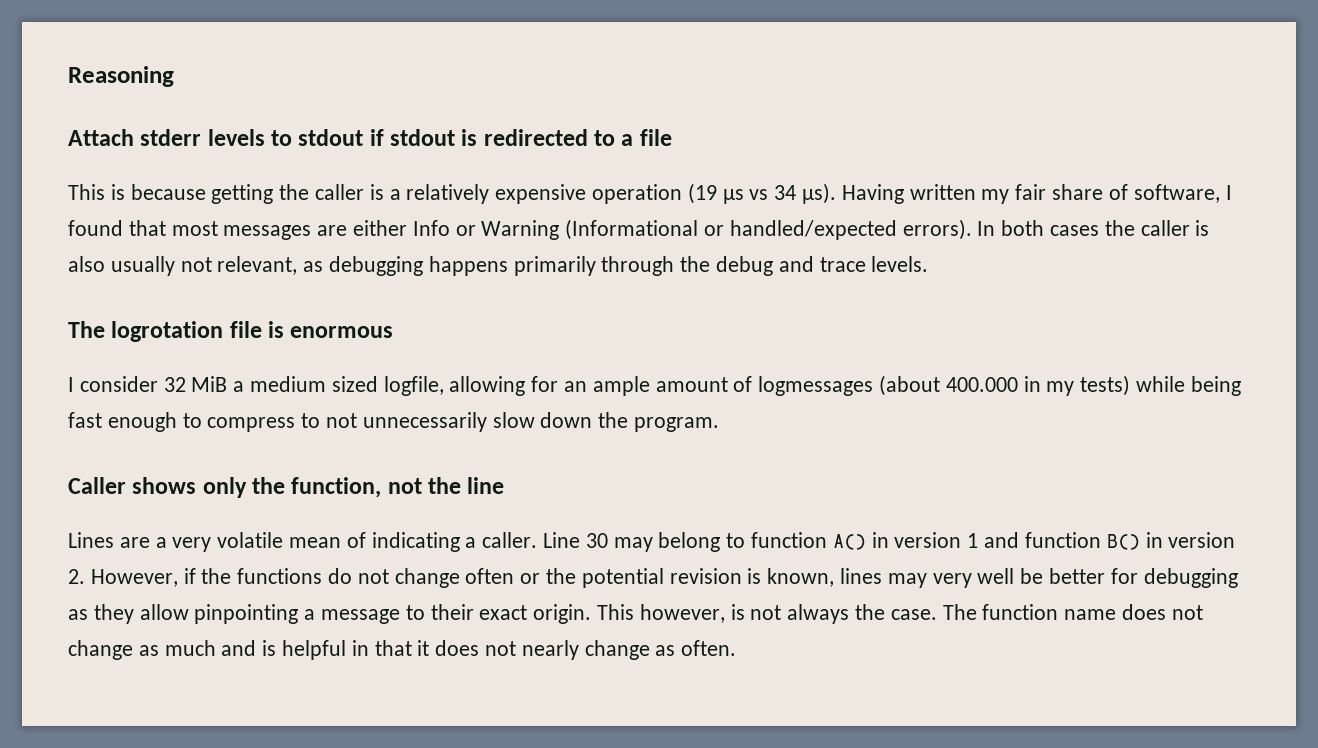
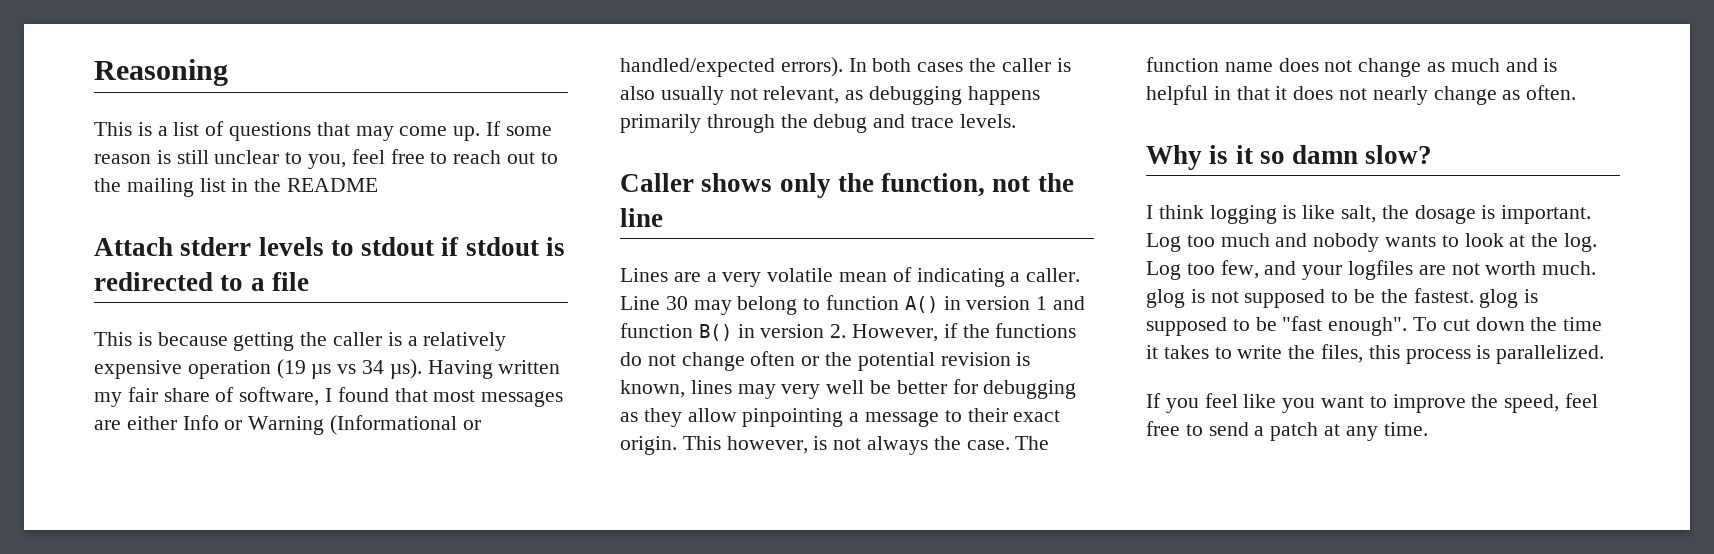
+ This is a list of questions that may come up. If some reason is still unclear to you, feel free to reach out to the mailing list in the README
- The logrotation file is enormous
- I consider 32 MiB a medium sized logfile, allowing for an ample amount of logmessages (about 400.000 in my tests) while being fast enough to compress to not unnecessarily slow down the program.
+ Why is it so damn slow?
+ I think logging is like salt, the dosage is important. Log too much and nobody wants to look at the log. Log too few, and your logfiles are not worth much. glog is not supposed to be the fastest. glog is supposed to be "fast enough". To cut down the time it takes to write the files, this process is parallelized.
+ If you feel like you want to improve the speed, feel free to send a patch at any time.

